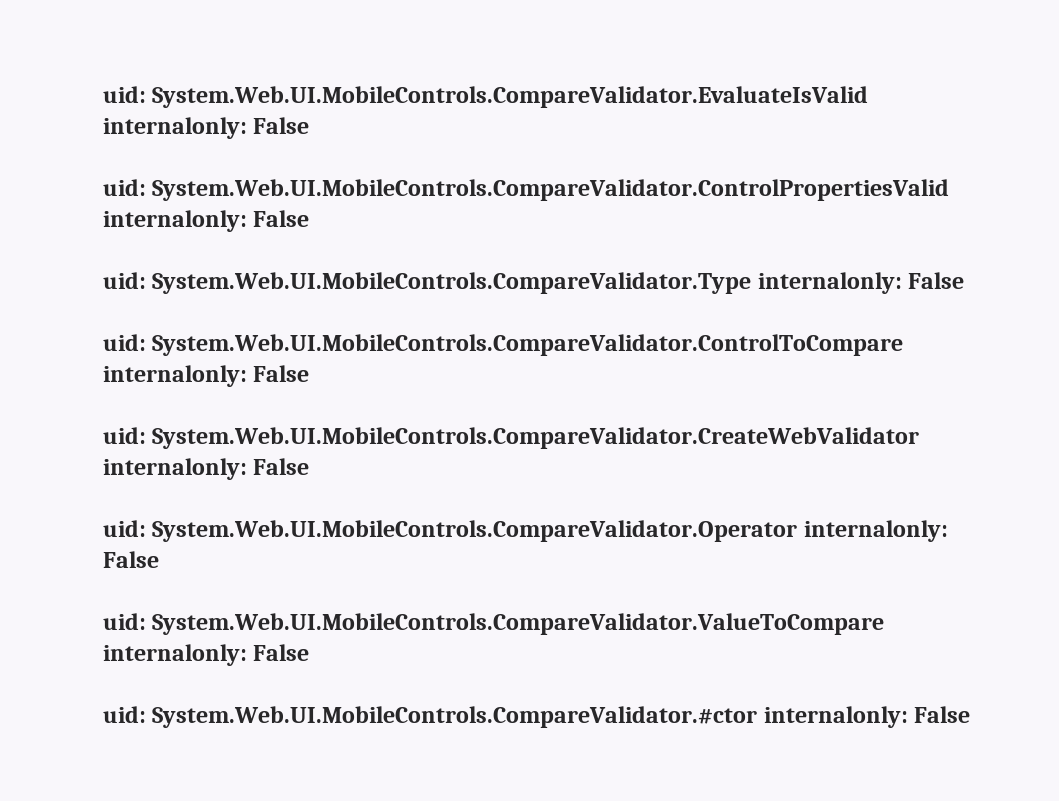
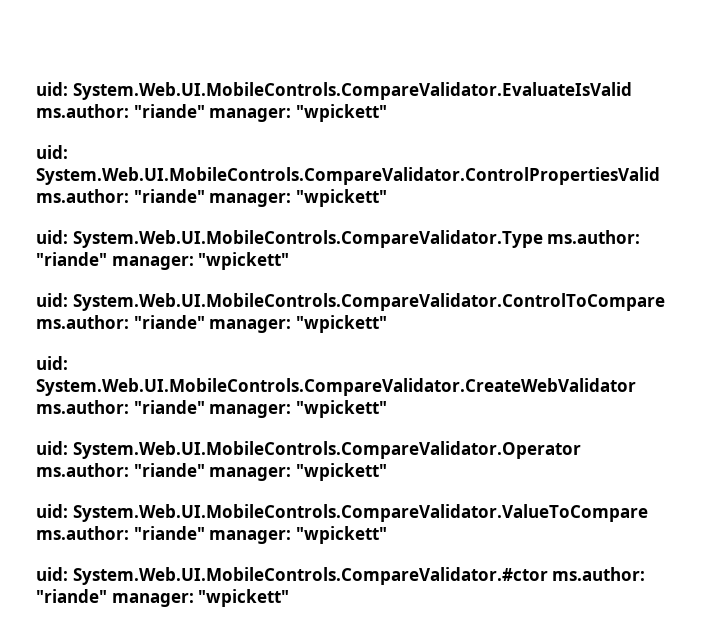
- uid: System.Web.UI.MobileControls.CompareValidator.EvaluateIsValid internalonly: False
- uid: System.Web.UI.MobileControls.CompareValidator.ControlPropertiesValid internalonly: False
- uid: System.Web.UI.MobileControls.CompareValidator.Type internalonly: False
- uid: System.Web.UI.MobileControls.CompareValidator.ControlToCompare internalonly: False
- uid: System.Web.UI.MobileControls.CompareValidator.CreateWebValidator internalonly: False
- uid: System.Web.UI.MobileControls.CompareValidator.Operator internalonly: False
- uid: System.Web.UI.MobileControls.CompareValidator.ValueToCompare internalonly: False
- uid: System.Web.UI.MobileControls.CompareValidator.#ctor internalonly: False
+ uid: System.Web.UI.MobileControls.CompareValidator.EvaluateIsValid ms.author: "riande" manager: "wpickett"
+ uid: System.Web.UI.MobileControls.CompareValidator.ControlPropertiesValid ms.author: "riande" manager: "wpickett"
+ uid: System.Web.UI.MobileControls.CompareValidator.Type ms.author: "riande" manager: "wpickett"
+ uid: System.Web.UI.MobileControls.CompareValidator.ControlToCompare ms.author: "riande" manager: "wpickett"
+ uid: System.Web.UI.MobileControls.CompareValidator.CreateWebValidator ms.author: "riande" manager: "wpickett"
+ uid: System.Web.UI.MobileControls.CompareValidator.Operator ms.author: "riande" manager: "wpickett"
+ uid: System.Web.UI.MobileControls.CompareValidator.ValueToCompare ms.author: "riande" manager: "wpickett"
+ uid: System.Web.UI.MobileControls.CompareValidator.#ctor ms.author: "riande" manager: "wpickett"

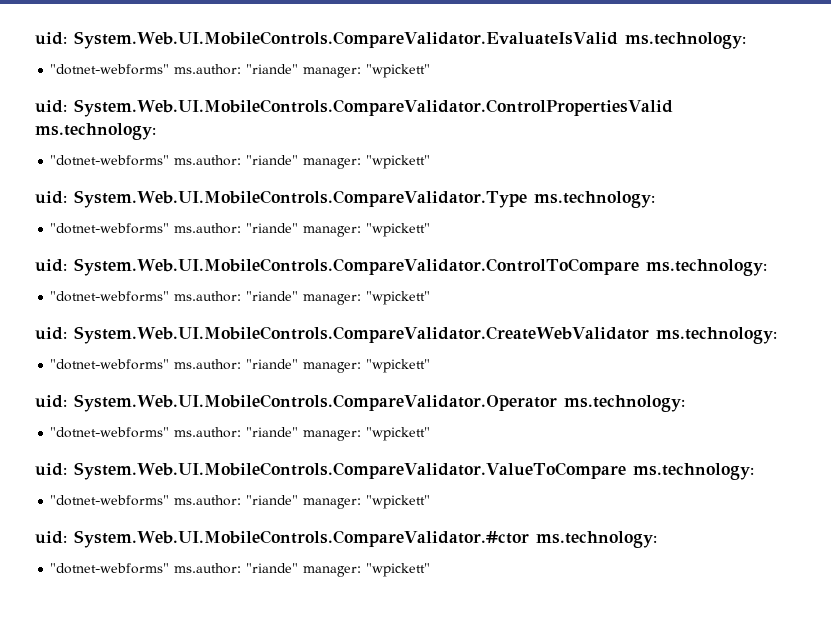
- uid: System.Web.UI.MobileControls.CompareValidator.EvaluateIsValid ms.author: "riande" manager: "wpickett"
+ uid: System.Web.UI.MobileControls.CompareValidator.EvaluateIsValid ms.technology:
+ "dotnet-webforms" ms.author: "riande" manager: "wpickett"
- uid: System.Web.UI.MobileControls.CompareValidator.ControlPropertiesValid ms.author: "riande" manager: "wpickett"
+ uid: System.Web.UI.MobileControls.CompareValidator.ControlPropertiesValid ms.technology:
+ "dotnet-webforms" ms.author: "riande" manager: "wpickett"
- uid: System.Web.UI.MobileControls.CompareValidator.Type ms.author: "riande" manager: "wpickett"
+ uid: System.Web.UI.MobileControls.CompareValidator.Type ms.technology:
+ "dotnet-webforms" ms.author: "riande" manager: "wpickett"
- uid: System.Web.UI.MobileControls.CompareValidator.ControlToCompare ms.author: "riande" manager: "wpickett"
+ uid: System.Web.UI.MobileControls.CompareValidator.ControlToCompare ms.technology:
+ "dotnet-webforms" ms.author: "riande" manager: "wpickett"
- uid: System.Web.UI.MobileControls.CompareValidator.CreateWebValidator ms.author: "riande" manager: "wpickett"
+ uid: System.Web.UI.MobileControls.CompareValidator.CreateWebValidator ms.technology:
+ "dotnet-webforms" ms.author: "riande" manager: "wpickett"
- uid: System.Web.UI.MobileControls.CompareValidator.Operator ms.author: "riande" manager: "wpickett"
+ uid: System.Web.UI.MobileControls.CompareValidator.Operator ms.technology:
+ "dotnet-webforms" ms.author: "riande" manager: "wpickett"
- uid: System.Web.UI.MobileControls.CompareValidator.ValueToCompare ms.author: "riande" manager: "wpickett"
+ uid: System.Web.UI.MobileControls.CompareValidator.ValueToCompare ms.technology:
+ "dotnet-webforms" ms.author: "riande" manager: "wpickett"
- uid: System.Web.UI.MobileControls.CompareValidator.#ctor ms.author: "riande" manager: "wpickett"
+ uid: System.Web.UI.MobileControls.CompareValidator.#ctor ms.technology:
+ "dotnet-webforms" ms.author: "riande" manager: "wpickett"

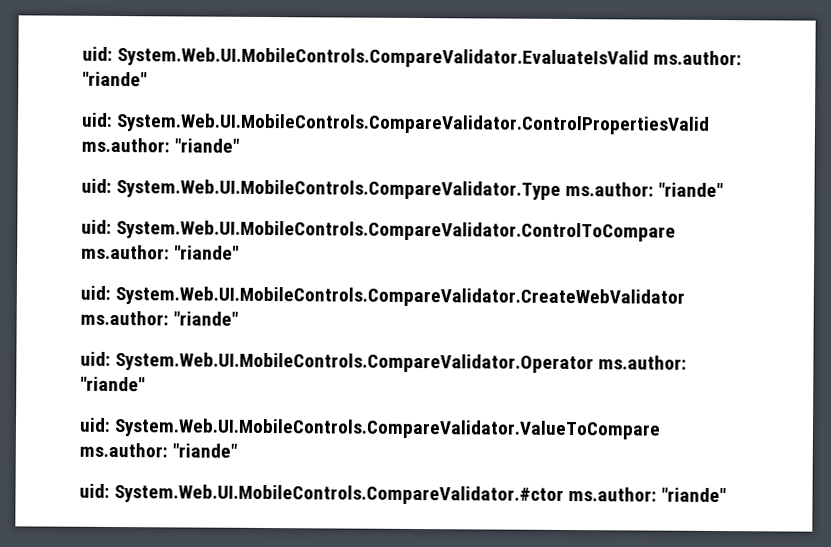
- uid: System.Web.UI.MobileControls.CompareValidator.EvaluateIsValid ms.technology:
- "dotnet-webforms" ms.author: "riande" manager: "wpickett"
+ uid: System.Web.UI.MobileControls.CompareValidator.EvaluateIsValid ms.author: "riande"
- uid: System.Web.UI.MobileControls.CompareValidator.ControlPropertiesValid ms.technology:
- "dotnet-webforms" ms.author: "riande" manager: "wpickett"
+ uid: System.Web.UI.MobileControls.CompareValidator.ControlPropertiesValid ms.author: "riande"
- uid: System.Web.UI.MobileControls.CompareValidator.Type ms.technology:
- "dotnet-webforms" ms.author: "riande" manager: "wpickett"
+ uid: System.Web.UI.MobileControls.CompareValidator.Type ms.author: "riande"
- uid: System.Web.UI.MobileControls.CompareValidator.ControlToCompare ms.technology:
- "dotnet-webforms" ms.author: "riande" manager: "wpickett"
+ uid: System.Web.UI.MobileControls.CompareValidator.ControlToCompare ms.author: "riande"
- uid: System.Web.UI.MobileControls.CompareValidator.CreateWebValidator ms.technology:
- "dotnet-webforms" ms.author: "riande" manager: "wpickett"
+ uid: System.Web.UI.MobileControls.CompareValidator.CreateWebValidator ms.author: "riande"
- uid: System.Web.UI.MobileControls.CompareValidator.Operator ms.technology:
- "dotnet-webforms" ms.author: "riande" manager: "wpickett"
+ uid: System.Web.UI.MobileControls.CompareValidator.Operator ms.author: "riande"
- uid: System.Web.UI.MobileControls.CompareValidator.ValueToCompare ms.technology:
- "dotnet-webforms" ms.author: "riande" manager: "wpickett"
+ uid: System.Web.UI.MobileControls.CompareValidator.ValueToCompare ms.author: "riande"
- uid: System.Web.UI.MobileControls.CompareValidator.#ctor ms.technology:
- "dotnet-webforms" ms.author: "riande" manager: "wpickett"
+ uid: System.Web.UI.MobileControls.CompareValidator.#ctor ms.author: "riande"

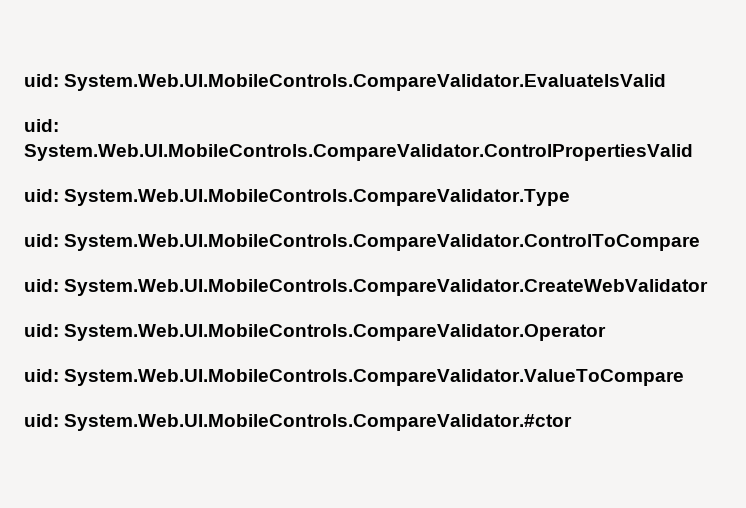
- uid: System.Web.UI.MobileControls.CompareValidator.EvaluateIsValid ms.author: "riande"
+ uid: System.Web.UI.MobileControls.CompareValidator.EvaluateIsValid
- uid: System.Web.UI.MobileControls.CompareValidator.ControlPropertiesValid ms.author: "riande"
+ uid: System.Web.UI.MobileControls.CompareValidator.ControlPropertiesValid
- uid: System.Web.UI.MobileControls.CompareValidator.Type ms.author: "riande"
+ uid: System.Web.UI.MobileControls.CompareValidator.Type
- uid: System.Web.UI.MobileControls.CompareValidator.ControlToCompare ms.author: "riande"
+ uid: System.Web.UI.MobileControls.CompareValidator.ControlToCompare
- uid: System.Web.UI.MobileControls.CompareValidator.CreateWebValidator ms.author: "riande"
+ uid: System.Web.UI.MobileControls.CompareValidator.CreateWebValidator
- uid: System.Web.UI.MobileControls.CompareValidator.Operator ms.author: "riande"
+ uid: System.Web.UI.MobileControls.CompareValidator.Operator
- uid: System.Web.UI.MobileControls.CompareValidator.ValueToCompare ms.author: "riande"
+ uid: System.Web.UI.MobileControls.CompareValidator.ValueToCompare
- uid: System.Web.UI.MobileControls.CompareValidator.#ctor ms.author: "riande"
+ uid: System.Web.UI.MobileControls.CompareValidator.#ctor

